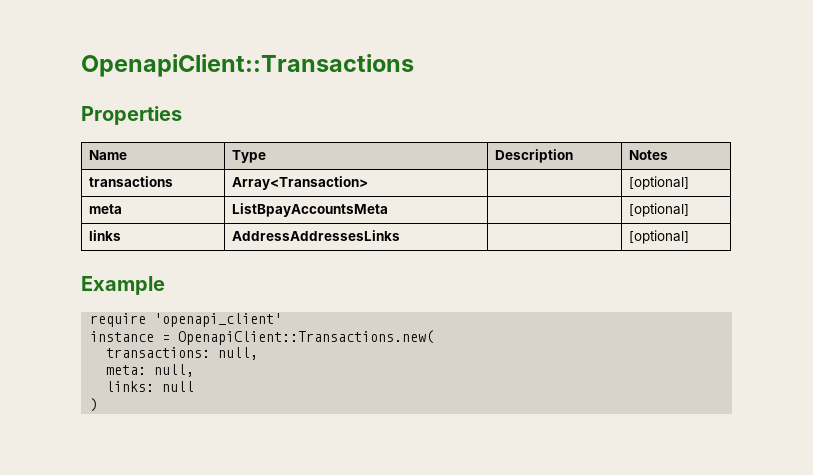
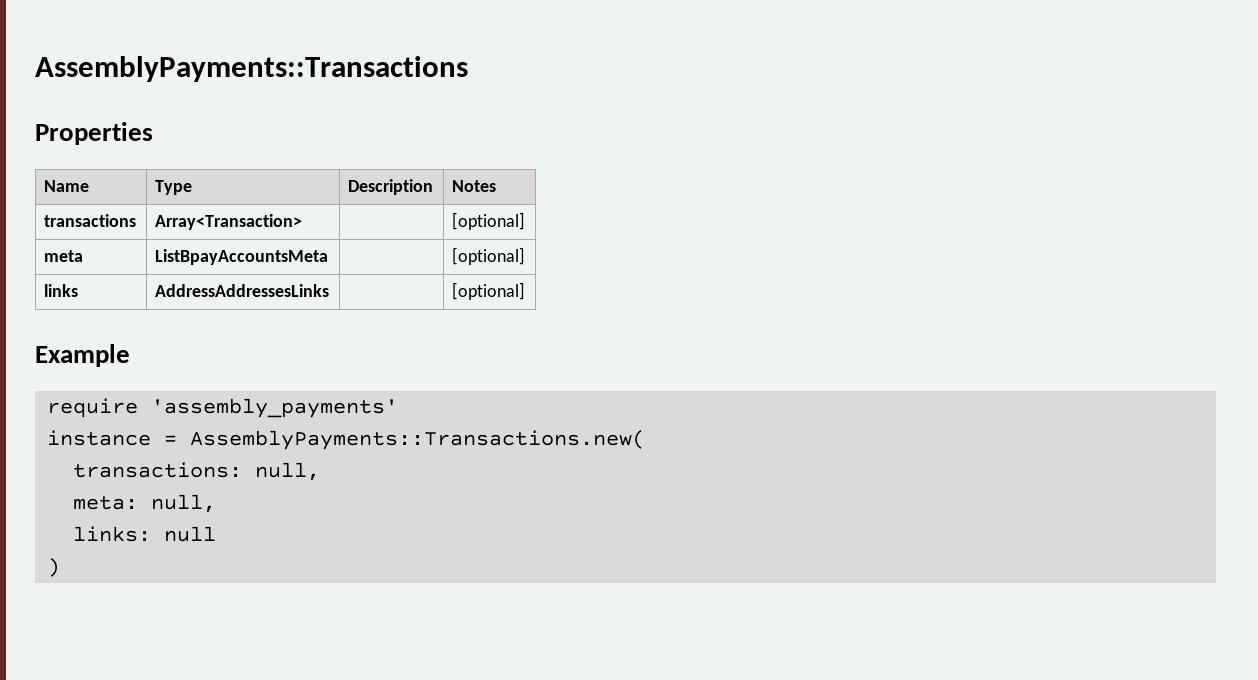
- OpenapiClient::Transactions
+ AssemblyPayments::Transactions
- require 'openapi_client'
+ require 'assembly_payments'
- instance = OpenapiClient::Transactions.new(
+ instance = AssemblyPayments::Transactions.new(

